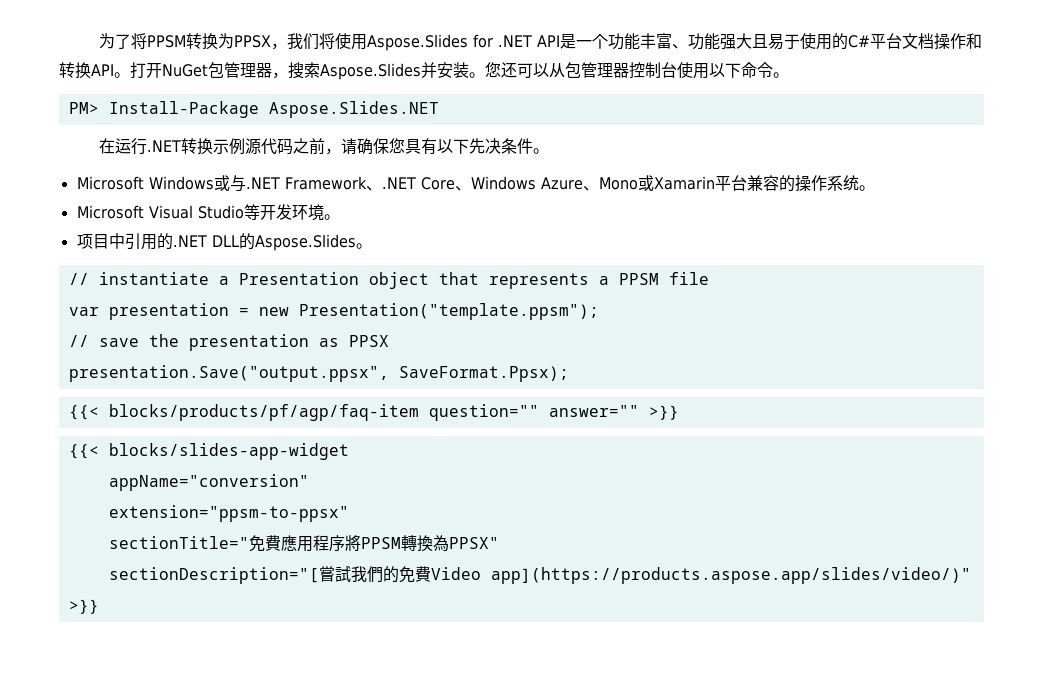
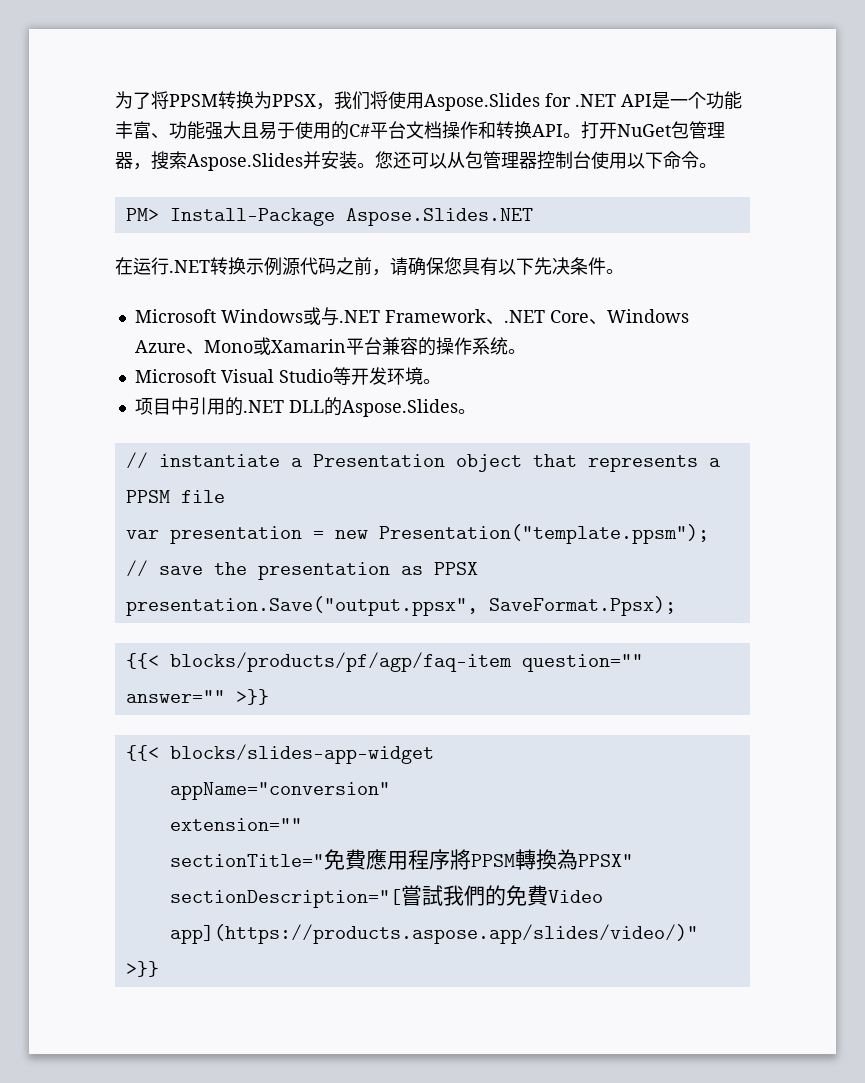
- extension="ppsm-to-ppsx"
+ extension=""

